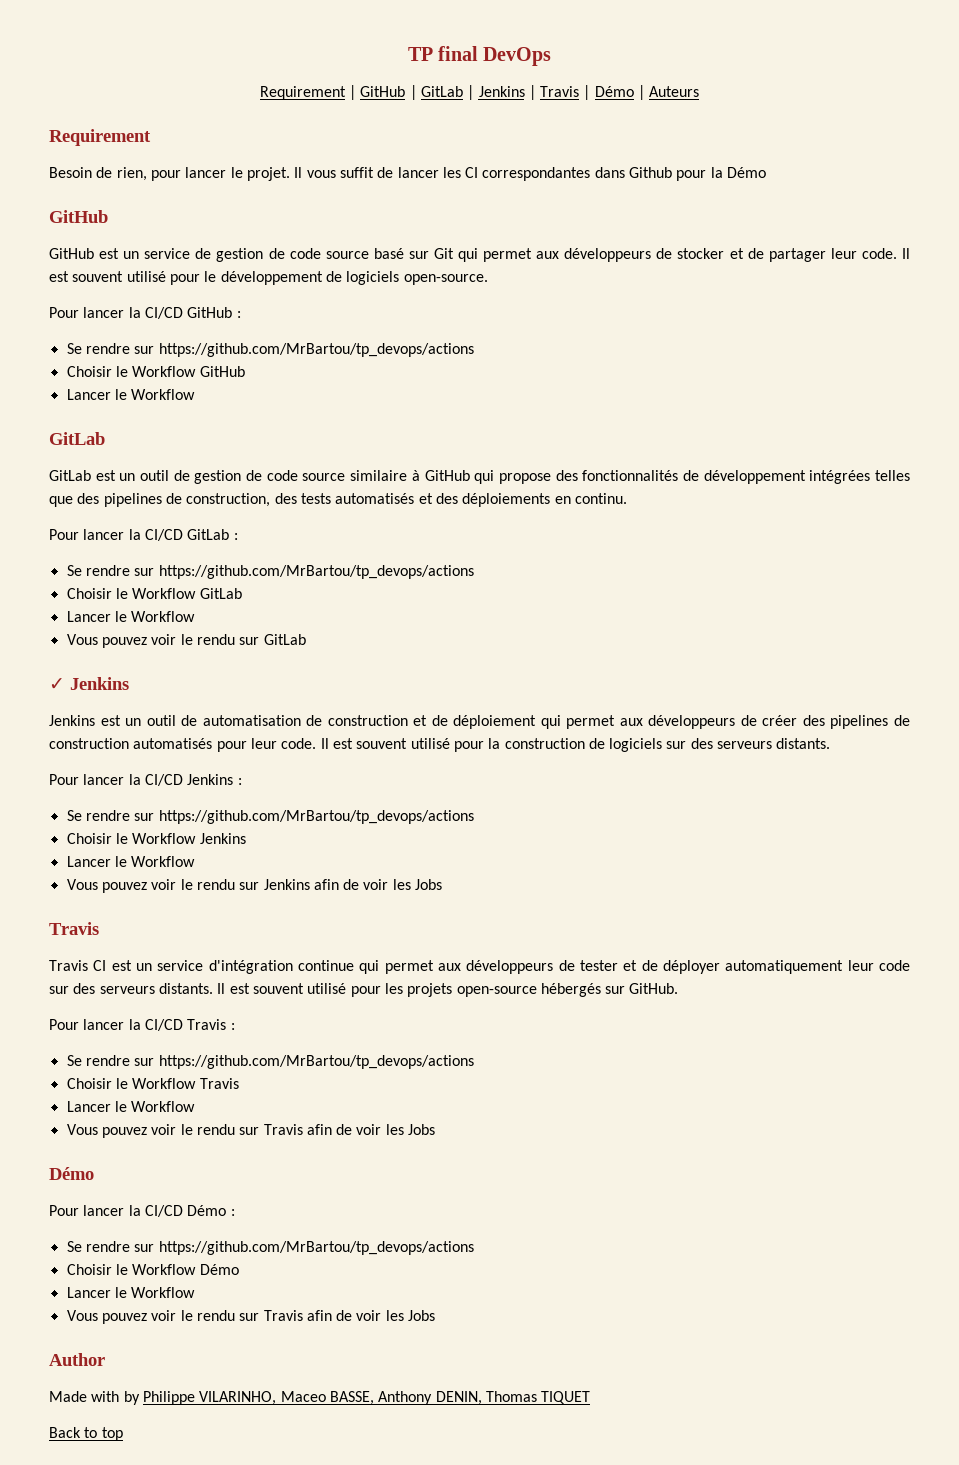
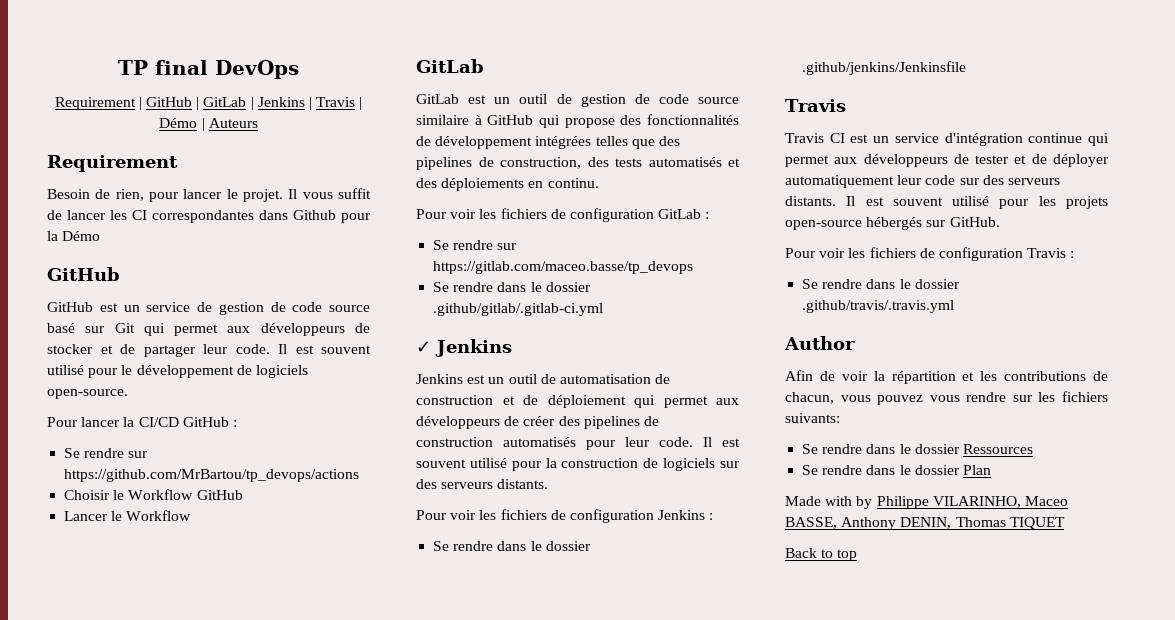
- Pour lancer la CI/CD GitLab :
- Se rendre sur https://github.com/MrBartou/tp_devops/actions
- Choisir le Workflow GitLab
- Lancer le Workflow
- Vous pouvez voir le rendu sur GitLab
+ Pour voir les fichiers de configuration GitLab :
+ Se rendre sur https://gitlab.com/maceo.basse/tp_devops
+ Se rendre dans le dossier .github/gitlab/.gitlab-ci.yml
- Pour lancer la CI/CD Jenkins :
- Se rendre sur https://github.com/MrBartou/tp_devops/actions
- Choisir le Workflow Jenkins
- Lancer le Workflow
- Vous pouvez voir le rendu sur Jenkins afin de voir les Jobs
+ Pour voir les fichiers de configuration Jenkins :
+ Se rendre dans le dossier .github/jenkins/Jenkinsfile
- Pour lancer la CI/CD Travis :
- Se rendre sur https://github.com/MrBartou/tp_devops/actions
- Choisir le Workflow Travis
- Lancer le Workflow
- Vous pouvez voir le rendu sur Travis afin de voir les Jobs
- Démo
- Pour lancer la CI/CD Démo :
- Se rendre sur https://github.com/MrBartou/tp_devops/actions
- Choisir le Workflow Démo
- Lancer le Workflow
- Vous pouvez voir le rendu sur Travis afin de voir les Jobs
+ Pour voir les fichiers de configuration Travis :
+ Se rendre dans le dossier .github/travis/.travis.yml
  Author
+ Afin de voir la répartition et les contributions de chacun, vous pouvez vous rendre sur les fichiers suivants:
+ Se rendre dans le dossier Ressources
+ Se rendre dans le dossier Plan

